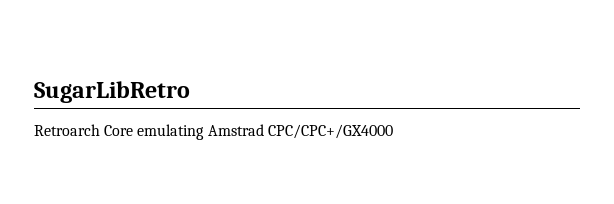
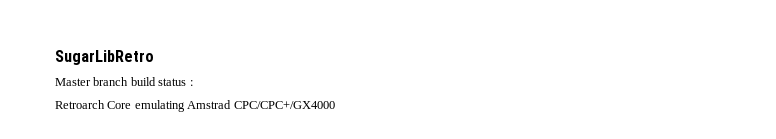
+ Master branch build status :

